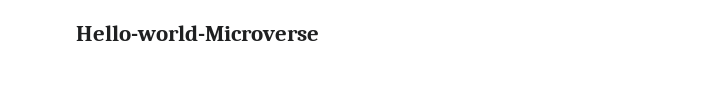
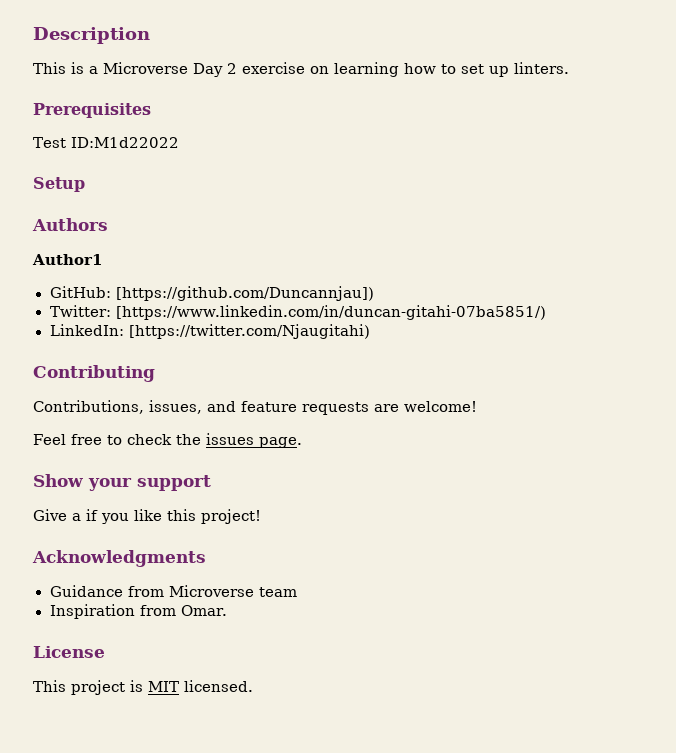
- Hello-world-Microverse
+ Description
+ This is a Microverse Day 2 exercise on learning how to set up linters.
+ Prerequisites
+ Test ID:M1d22022
+ Setup
+ Authors
+ Author1
+ GitHub: [https://github.com/Duncannjau])
+ Twitter: [https://www.linkedin.com/in/duncan-gitahi-07ba5851/)
+ LinkedIn: [https://twitter.com/Njaugitahi)
+ Contributing
+ Contributions, issues, and feature requests are welcome!
+ Feel free to check the issues page.
+ Show your support
+ Give a if you like this project!
+ Acknowledgments
+ Guidance from Microverse team
+ Inspiration from Omar.
+ License
+ This project is MIT licensed.

